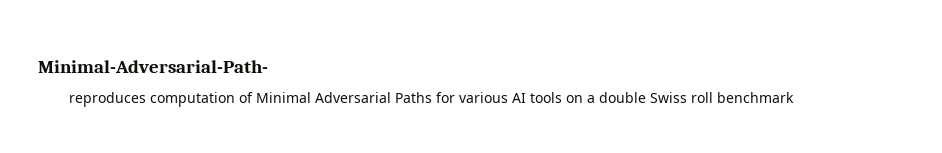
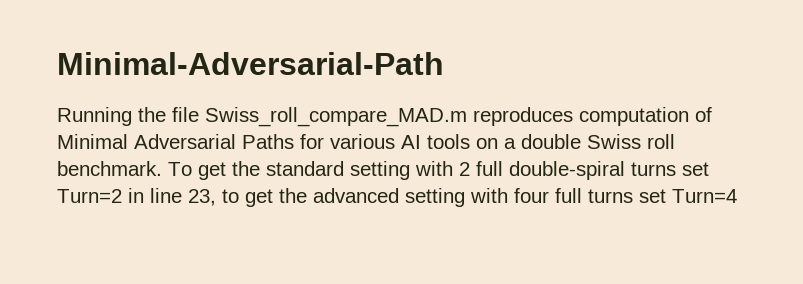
- Minimal-Adversarial-Path-
- reproduces computation of Minimal Adversarial Paths for various AI tools on a double Swiss roll benchmark
+ Minimal-Adversarial-Path
+ Running the file Swiss_roll_compare_MAD.m reproduces computation of Minimal Adversarial Paths for various AI tools on a double Swiss roll benchmark. To get the standard setting with 2 full double-spiral turns set Turn=2 in line 23, to get the advanced setting with four full turns set Turn=4

